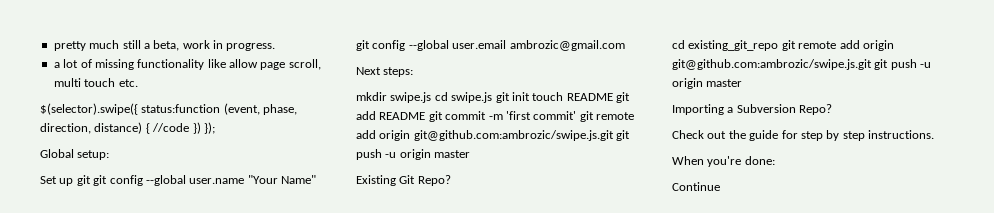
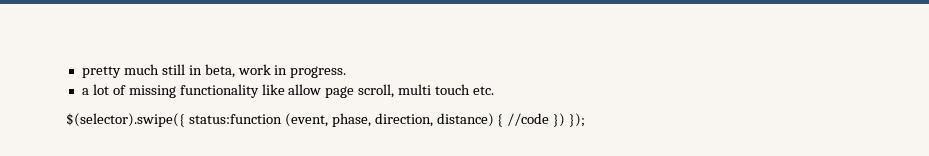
- pretty much still a beta, work in progress.
+ pretty much still in beta, work in progress.
- Global setup:
- Set up git git config --global user.name "Your Name" git config --global user.email ambrozic@gmail.com
- Next steps:
- mkdir swipe.js cd swipe.js git init touch README git add README git commit -m 'first commit' git remote add origin git@github.com:ambrozic/swipe.js.git git push -u origin master
- Existing Git Repo?
- cd existing_git_repo git remote add origin git@github.com:ambrozic/swipe.js.git git push -u origin master
- Importing a Subversion Repo?
- Check out the guide for step by step instructions.
- When you're done:
- Continue

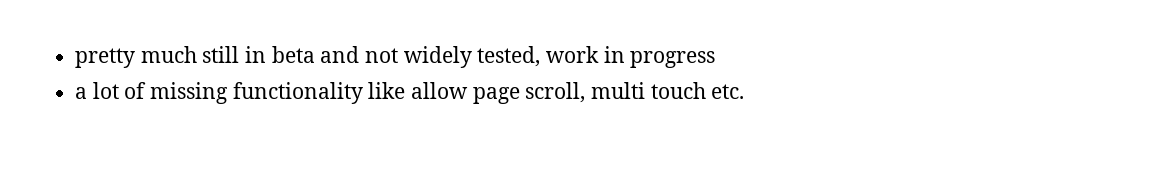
- pretty much still in beta, work in progress.
+ pretty much still in beta and not widely tested, work in progress
- $(selector).swipe({ status:function (event, phase, direction, distance) { //code }) });

